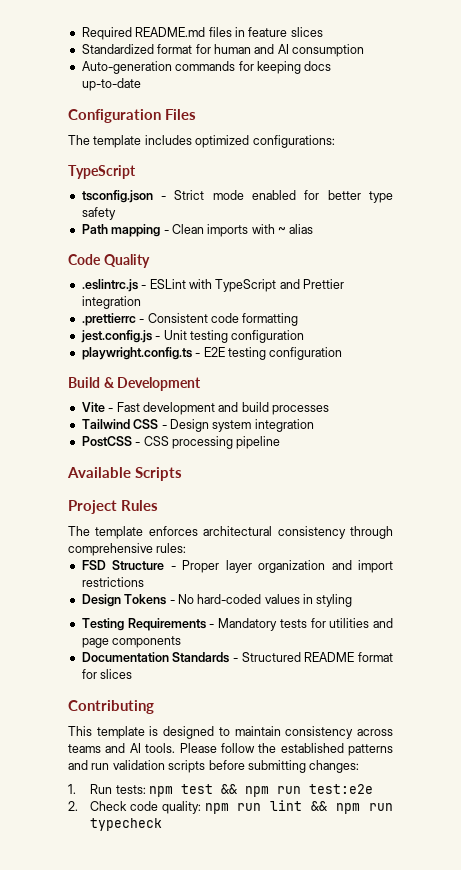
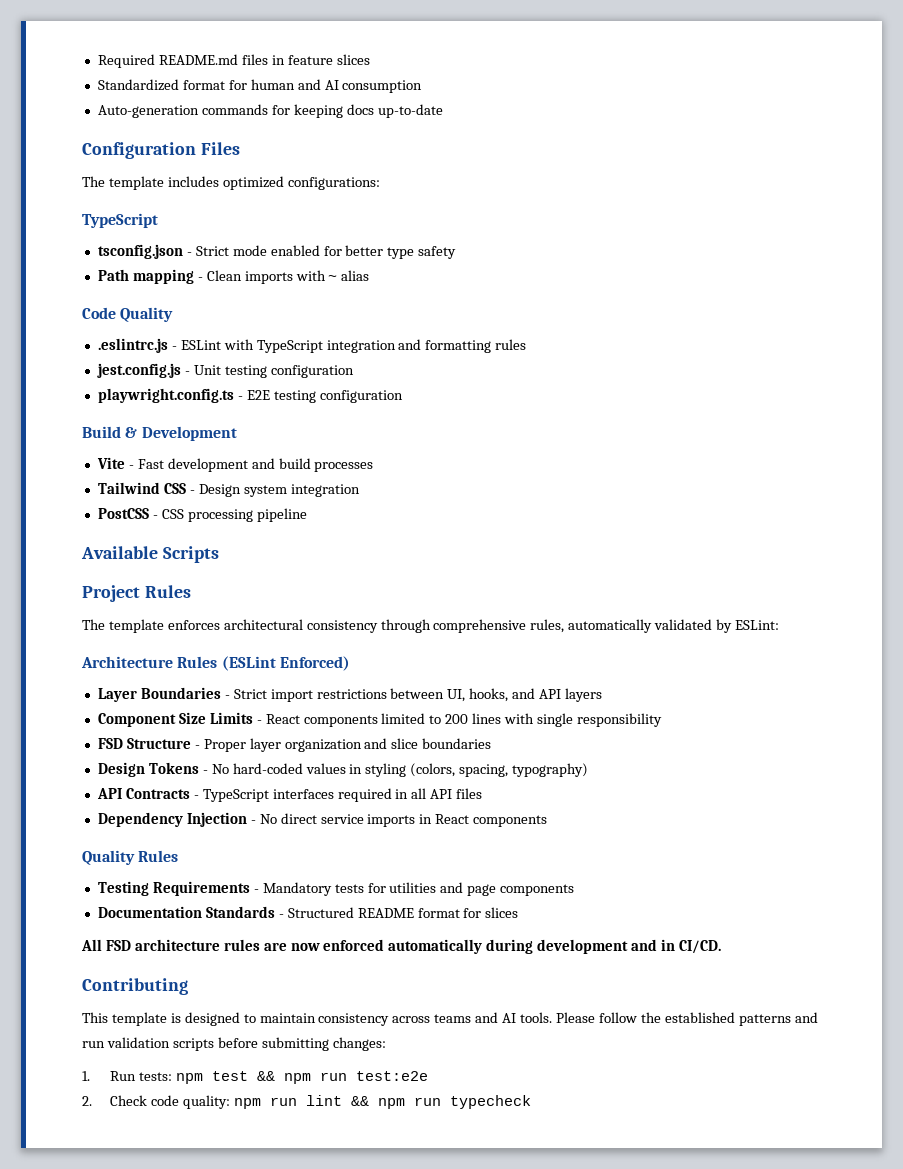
- .eslintrc.js - ESLint with TypeScript and Prettier integration
- .prettierrc - Consistent code formatting
+ .eslintrc.js - ESLint with TypeScript integration and formatting rules
- The template enforces architectural consistency through comprehensive rules:
+ The template enforces architectural consistency through comprehensive rules, automatically validated by ESLint:
+ Architecture Rules (ESLint Enforced)
+ Layer Boundaries - Strict import restrictions between UI, hooks, and API layers
+ Component Size Limits - React components limited to 200 lines with single responsibility
- FSD Structure - Proper layer organization and import restrictions
+ FSD Structure - Proper layer organization and slice boundaries
- Design Tokens - No hard-coded values in styling
+ Design Tokens - No hard-coded values in styling (colors, spacing, typography)
+ API Contracts - TypeScript interfaces required in all API files
+ Dependency Injection - No direct service imports in React components
+ Quality Rules
+ All FSD architecture rules are now enforced automatically during development and in CI/CD.

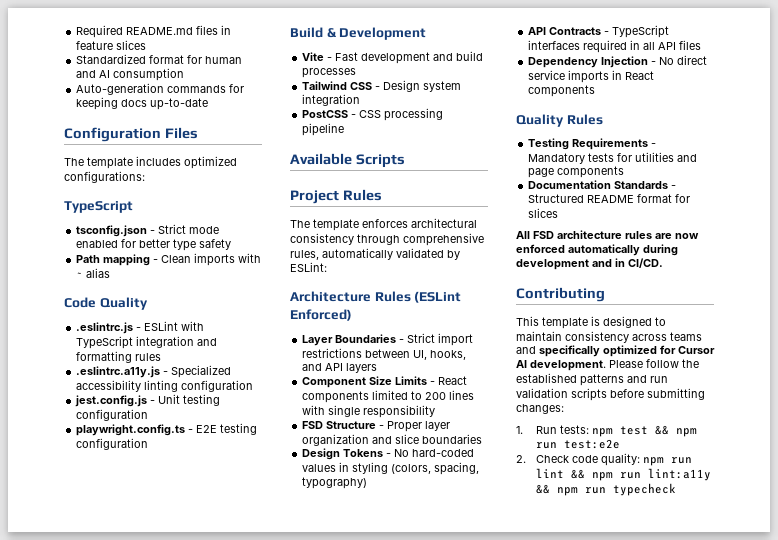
+ .eslintrc.a11y.js - Specialized accessibility linting configuration
- This template is designed to maintain consistency across teams and AI tools.
+ This template is designed to maintain consistency across teams and specifically optimized for Cursor AI development.
- 2. Check code quality: npm run lint && npm run typecheck
+ 2. Check code quality: npm run lint && npm run lint:a11y && npm run typecheck

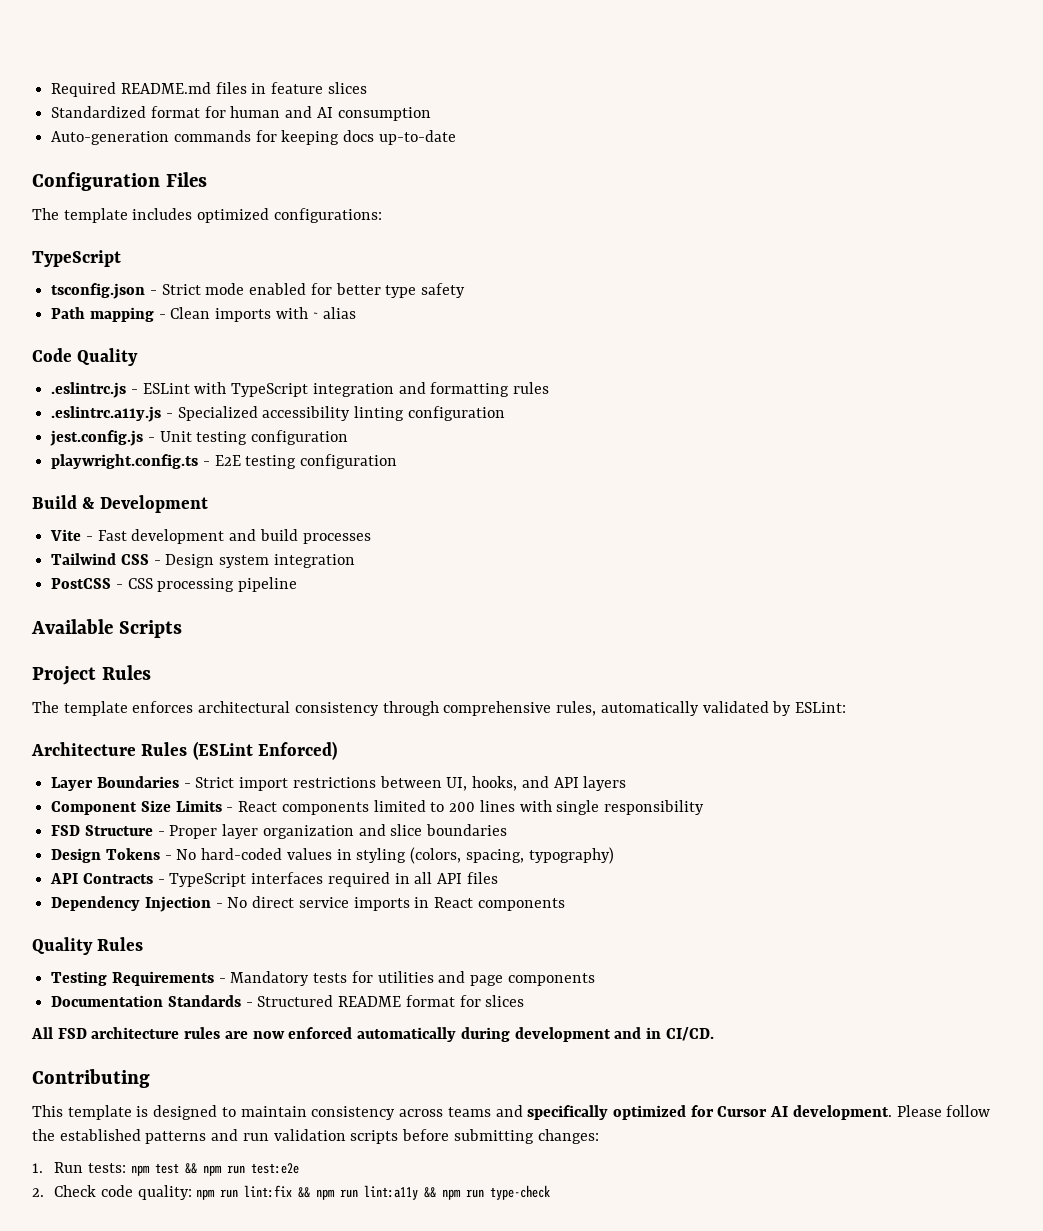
- 2. Check code quality: npm run lint && npm run lint:a11y && npm run typecheck
+ 2. Check code quality: npm run lint:fix && npm run lint:a11y && npm run type-check

